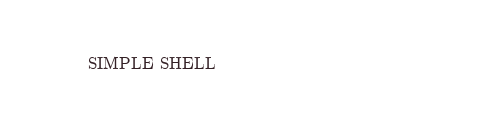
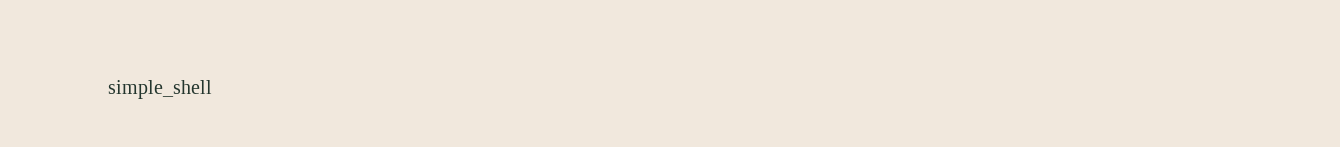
- SIMPLE SHELL
+ simple_shell

